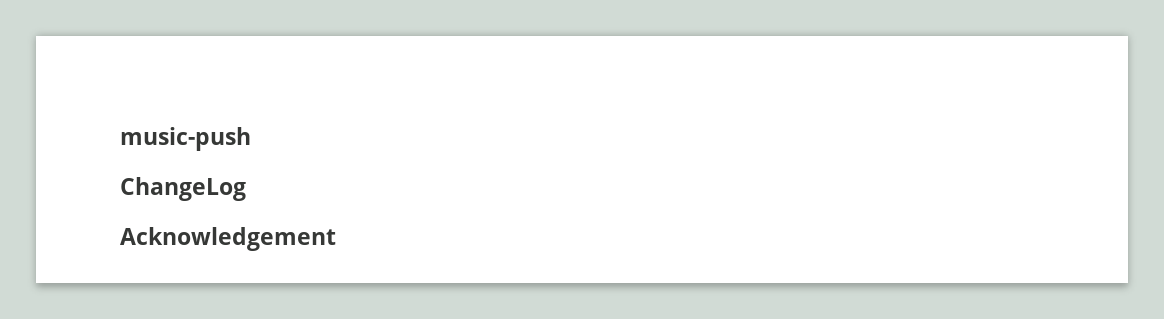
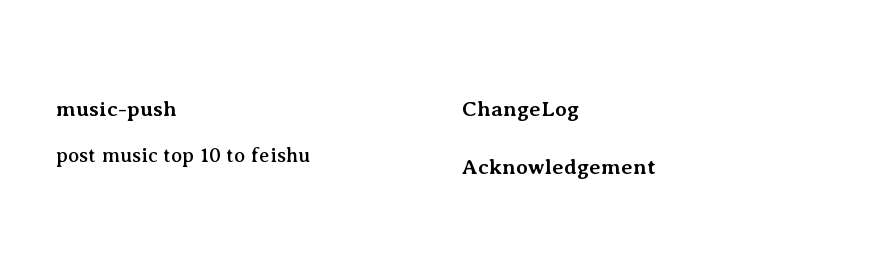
+ post music top 10 to feishu

